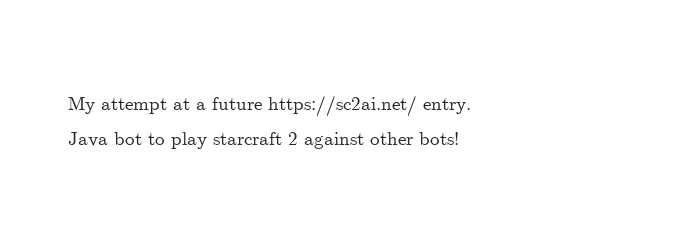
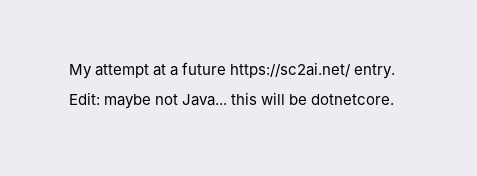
- Java bot to play starcraft 2 against other bots!
+ Edit: maybe not Java... this will be dotnetcore.

